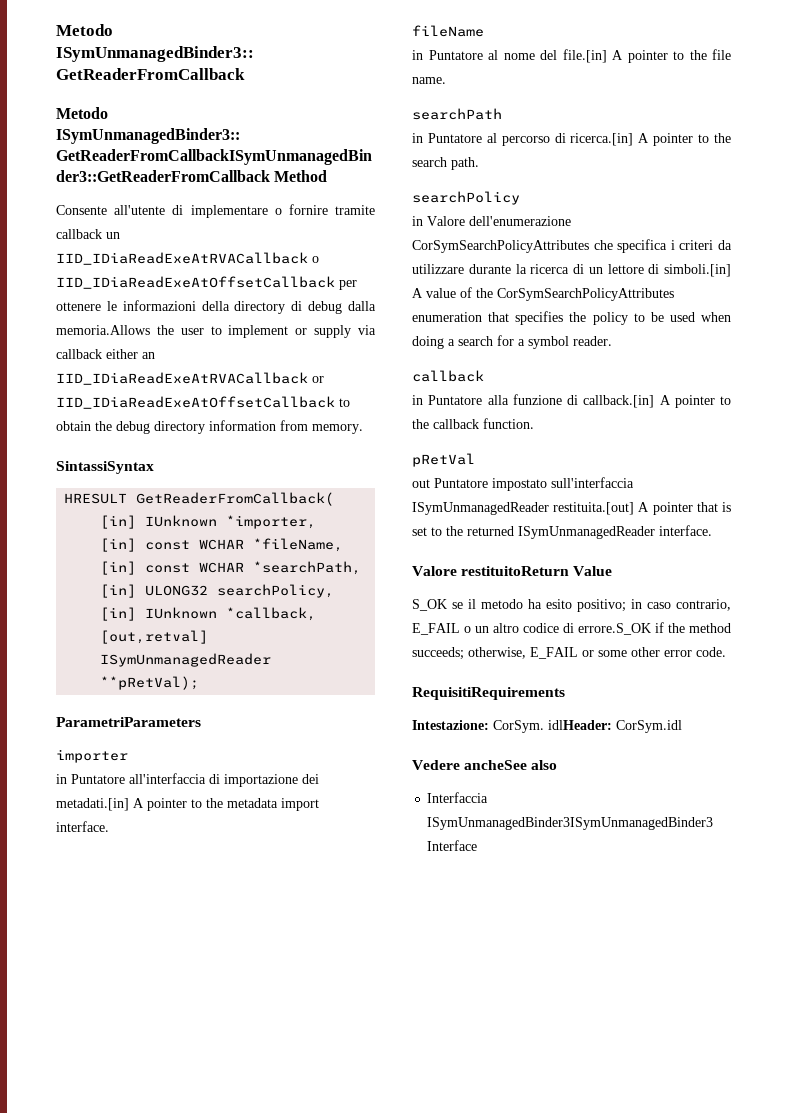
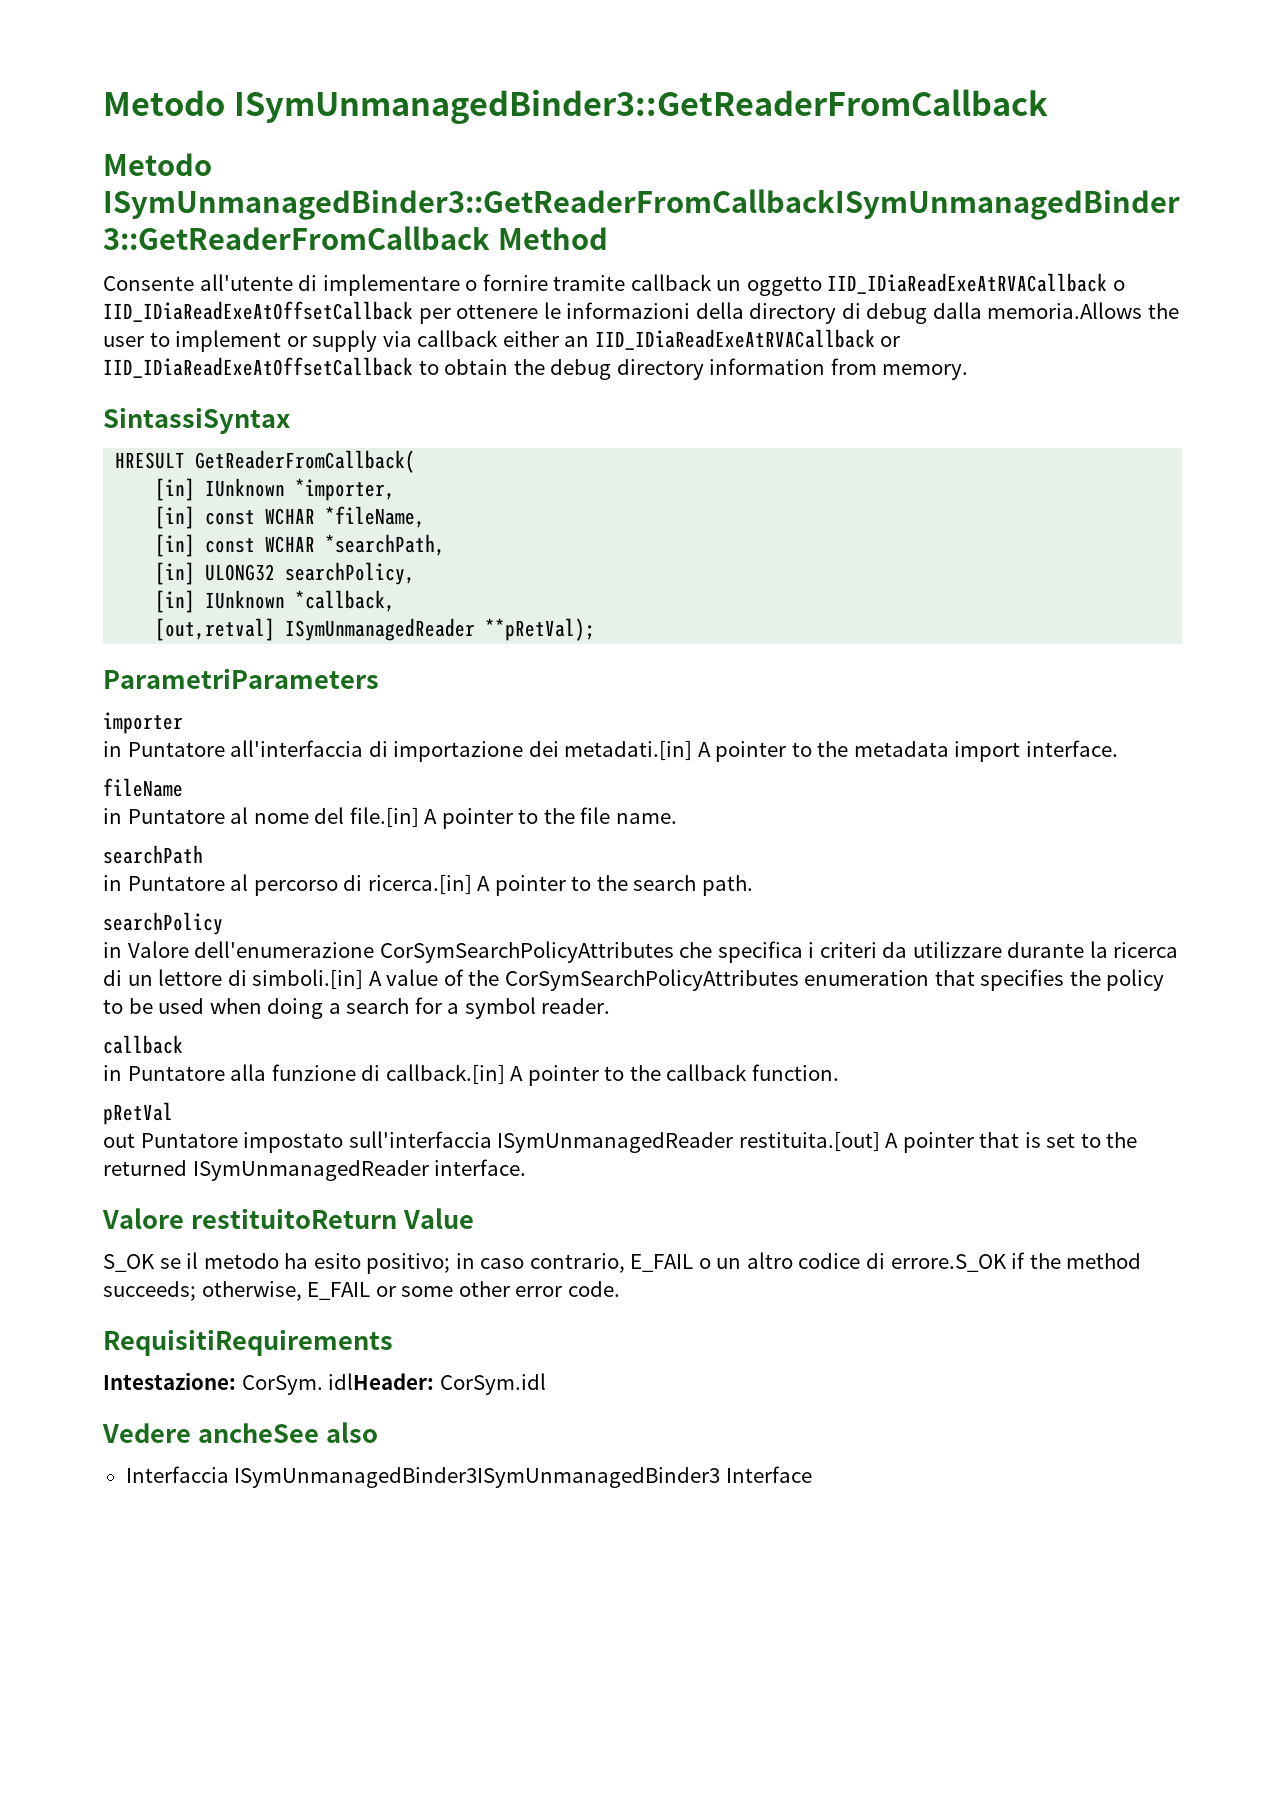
- Consente all'utente di implementare o fornire tramite callback un IID_IDiaReadExeAtRVACallback o IID_IDiaReadExeAtOffsetCallback per ottenere le informazioni della directory di debug dalla memoria.Allows the user to implement or supply via callback either an IID_IDiaReadExeAtRVACallback or IID_IDiaReadExeAtOffsetCallback to obtain the debug directory information from memory.
+ Consente all'utente di implementare o fornire tramite callback un oggetto IID_IDiaReadExeAtRVACallback o IID_IDiaReadExeAtOffsetCallback per ottenere le informazioni della directory di debug dalla memoria.Allows the user to implement or supply via callback either an IID_IDiaReadExeAtRVACallback or IID_IDiaReadExeAtOffsetCallback to obtain the debug directory information from memory.

